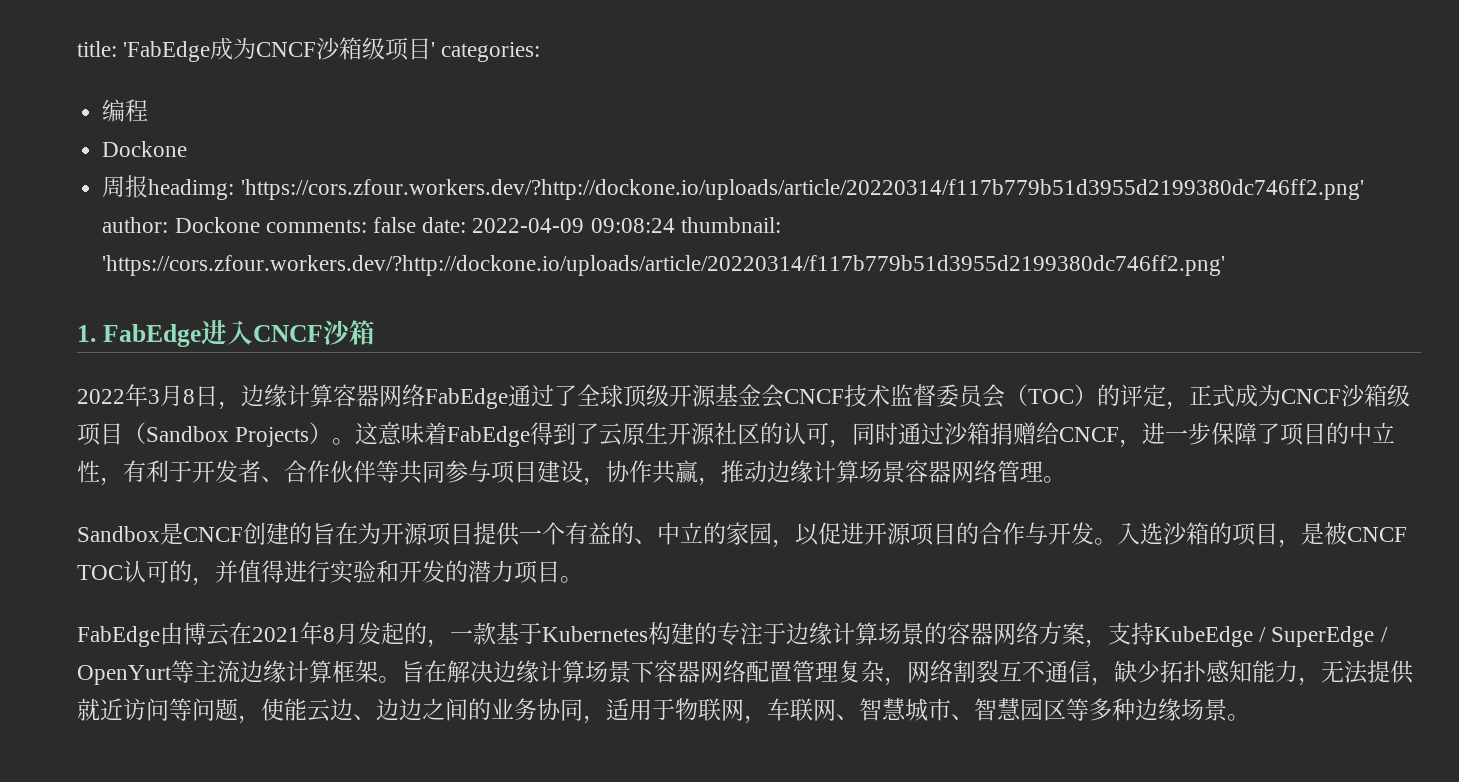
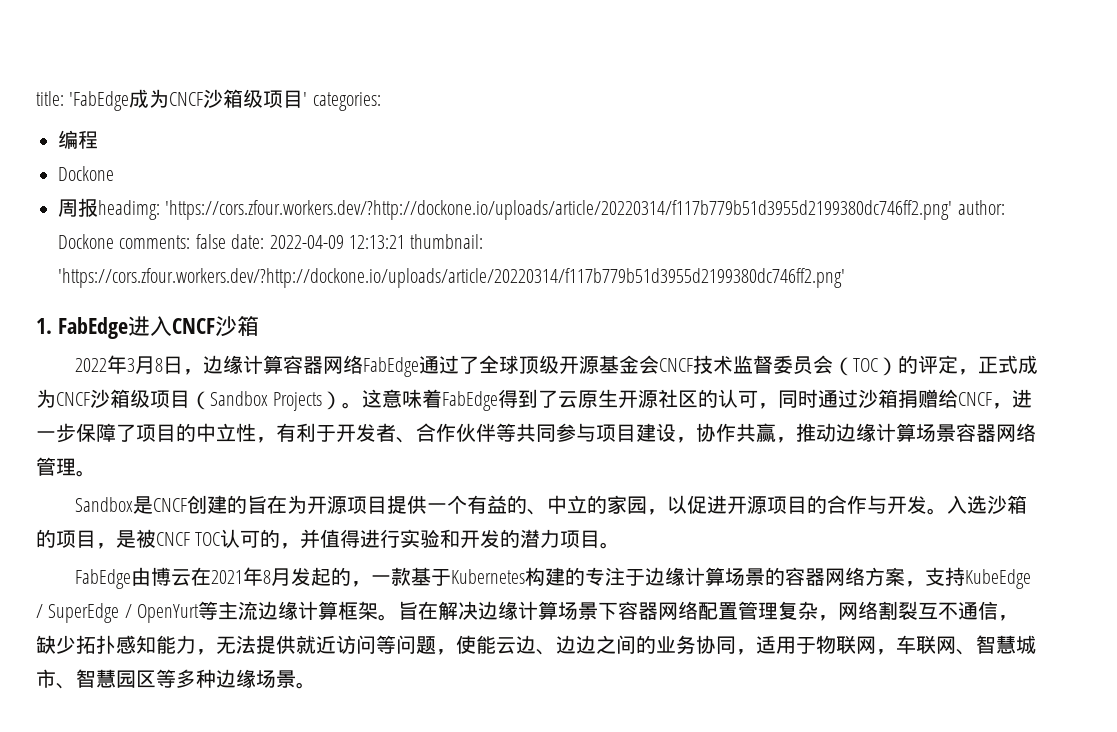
- 周报headimg: 'https://cors.zfour.workers.dev/?http://dockone.io/uploads/article/20220314/f117b779b51d3955d2199380dc746ff2.png' author: Dockone comments: false date: 2022-04-09 09:08:24 thumbnail: 'https://cors.zfour.workers.dev/?http://dockone.io/uploads/article/20220314/f117b779b51d3955d2199380dc746ff2.png'
+ 周报headimg: 'https://cors.zfour.workers.dev/?http://dockone.io/uploads/article/20220314/f117b779b51d3955d2199380dc746ff2.png' author: Dockone comments: false date: 2022-04-09 12:13:21 thumbnail: 'https://cors.zfour.workers.dev/?http://dockone.io/uploads/article/20220314/f117b779b51d3955d2199380dc746ff2.png'

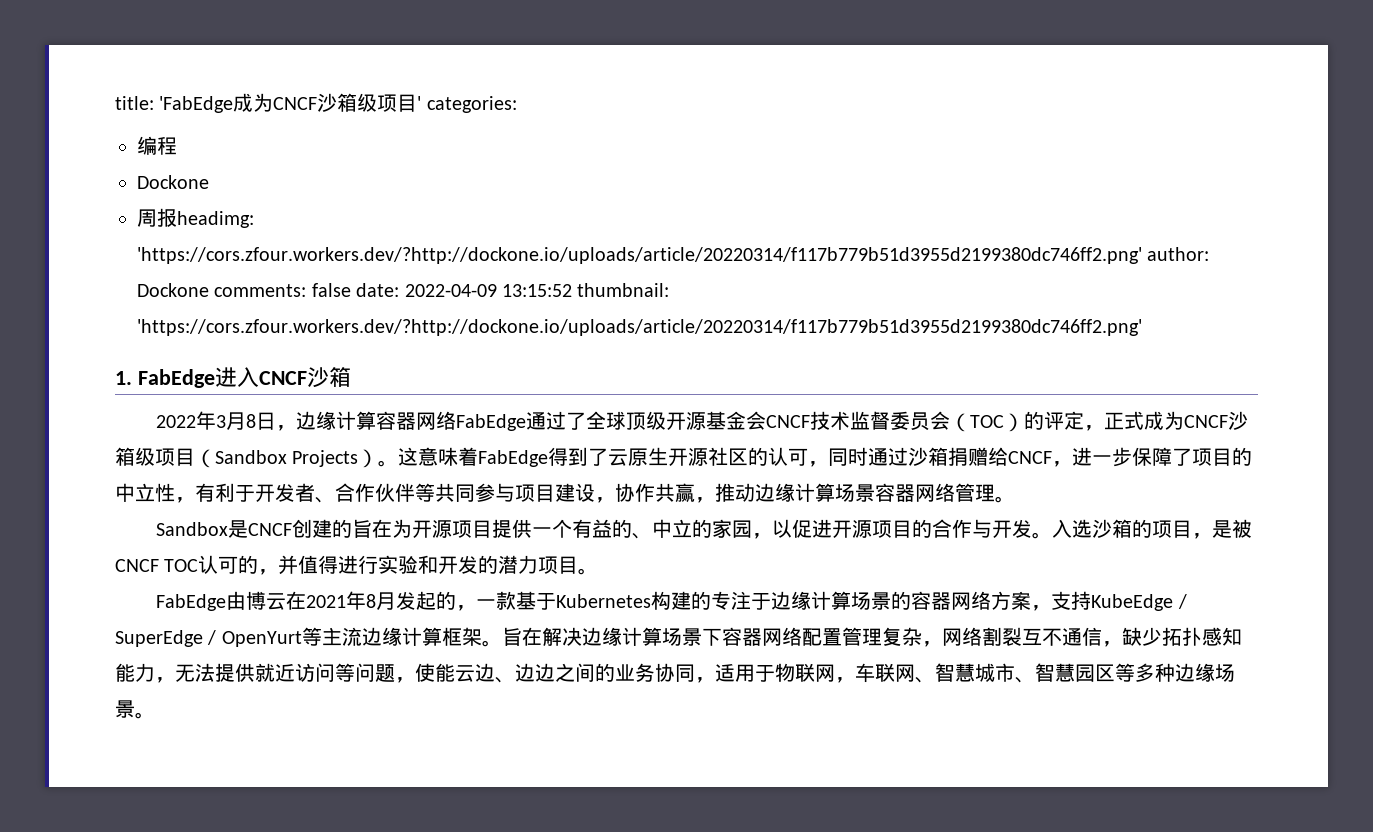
- 周报headimg: 'https://cors.zfour.workers.dev/?http://dockone.io/uploads/article/20220314/f117b779b51d3955d2199380dc746ff2.png' author: Dockone comments: false date: 2022-04-09 12:13:21 thumbnail: 'https://cors.zfour.workers.dev/?http://dockone.io/uploads/article/20220314/f117b779b51d3955d2199380dc746ff2.png'
+ 周报headimg: 'https://cors.zfour.workers.dev/?http://dockone.io/uploads/article/20220314/f117b779b51d3955d2199380dc746ff2.png' author: Dockone comments: false date: 2022-04-09 13:15:52 thumbnail: 'https://cors.zfour.workers.dev/?http://dockone.io/uploads/article/20220314/f117b779b51d3955d2199380dc746ff2.png'

